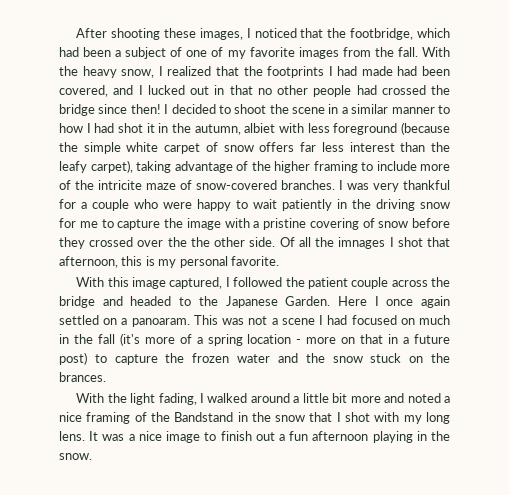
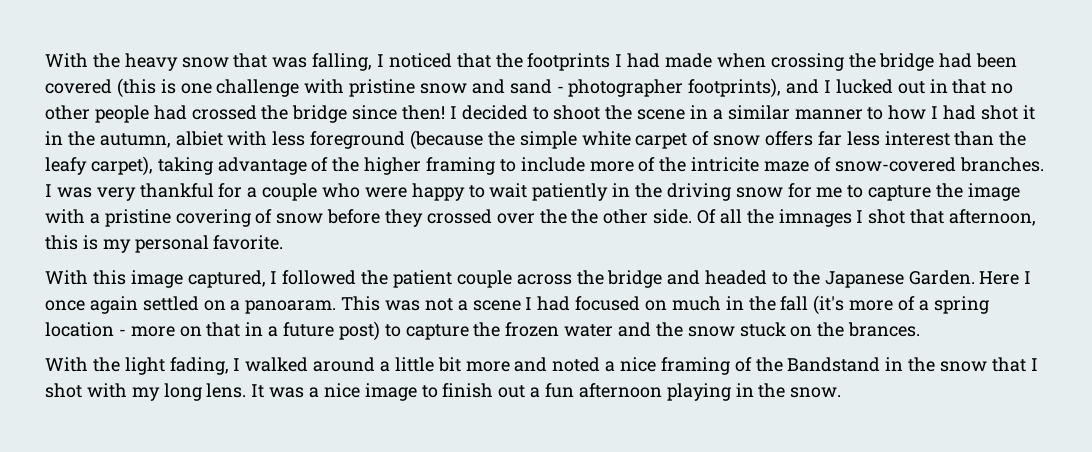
- After shooting these images, I noticed that the footbridge, which had been a subject of one of my favorite images from the fall. With the heavy snow, I realized that the footprints I had made had been covered, and I lucked out in that no other people had crossed the bridge since then!
+ With the heavy snow that was falling, I noticed that the footprints I had made when crossing the bridge had been covered (this is one challenge with pristine snow and sand - photographer footprints), and I lucked out in that no other people had crossed the bridge since then!

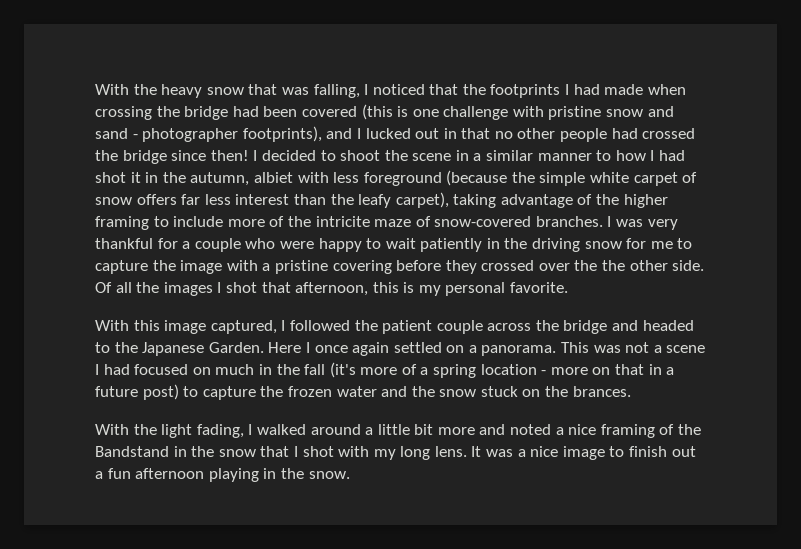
- I was very thankful for a couple who were happy to wait patiently in the driving snow for me to capture the image with a pristine covering of snow before they crossed over the the other side.
+ I was very thankful for a couple who were happy to wait patiently in the driving snow for me to capture the image with a pristine covering before they crossed over the the other side.
- Of all the imnages I shot that afternoon, this is my personal favorite.
+ Of all the images I shot that afternoon, this is my personal favorite.
- Here I once again settled on a panoaram.
+ Here I once again settled on a panorama.

